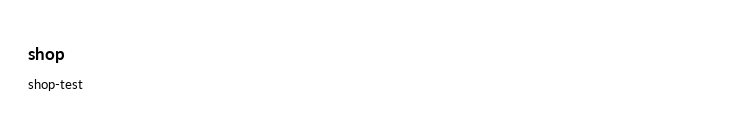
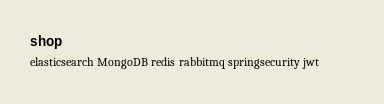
- shop-test
+ elasticsearch MongoDB redis rabbitmq springsecurity jwt

